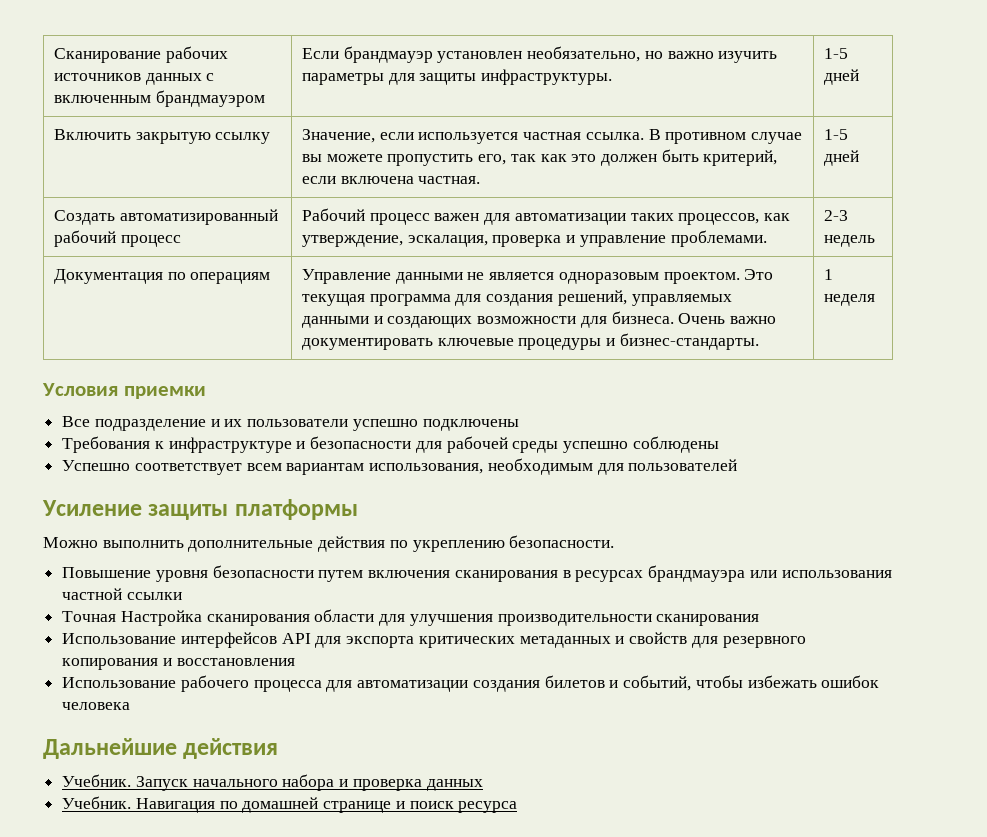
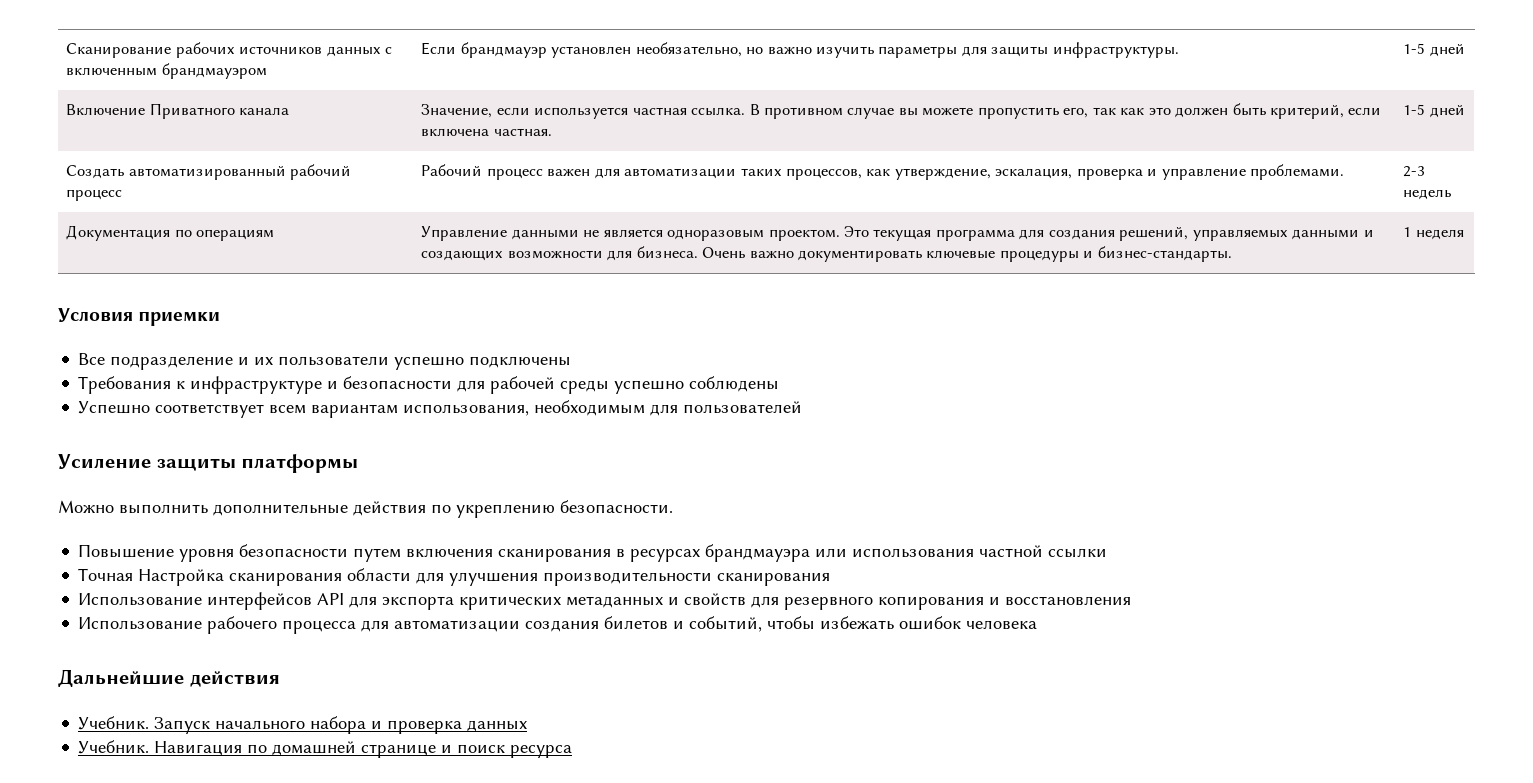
- Включить закрытую ссылку | Значение, если используется частная ссылка. В противном случае вы можете пропустить его, так как это должен быть критерий, если включена частная. | 1-5 дней
+ Включение Приватного канала | Значение, если используется частная ссылка. В противном случае вы можете пропустить его, так как это должен быть критерий, если включена частная. | 1-5 дней

